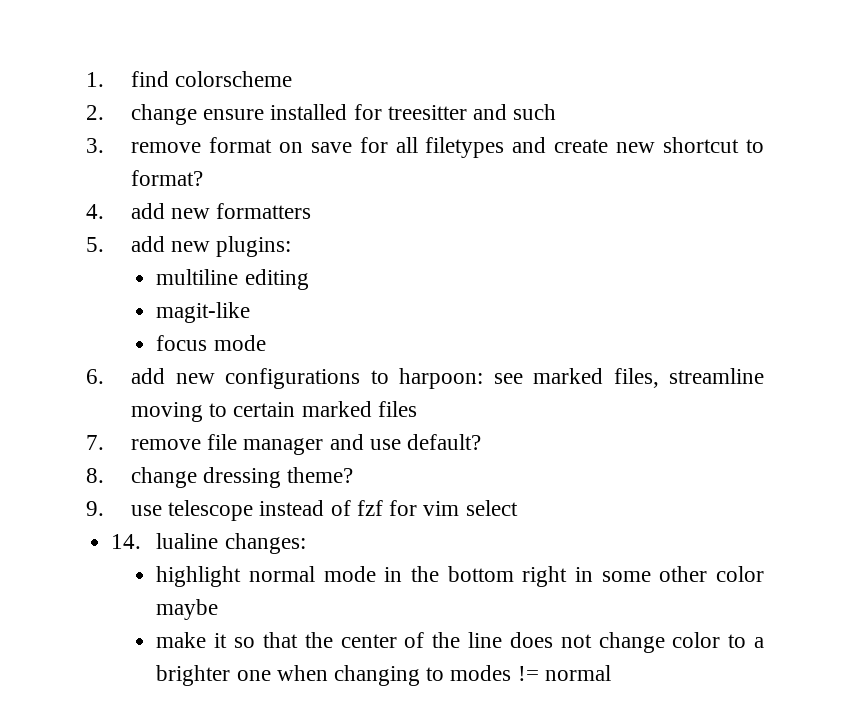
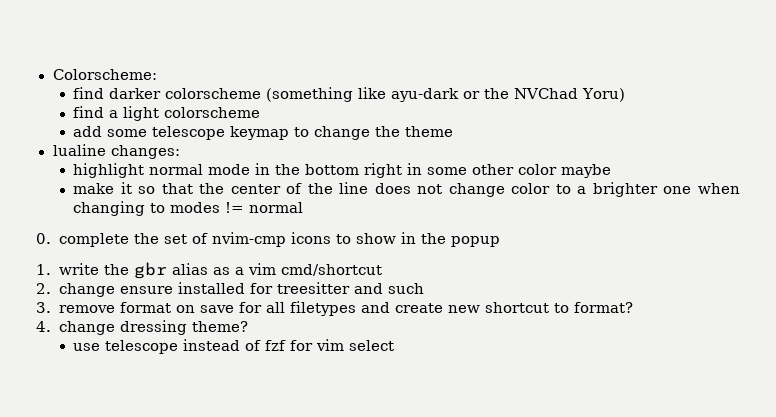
- 1. find colorscheme
- 2. change ensure installed for treesitter and such
- 3. remove format on save for all filetypes and create new shortcut to format?
- 4. add new formatters
- 5. add new plugins:
- multiline editing
- magit-like
- focus mode
- 6. add new configurations to harpoon: see marked files, streamline moving to certain marked files
- 7. remove file manager and use default?
- 8. change dressing theme?
- 9. use telescope instead of fzf for vim select
- 14. lualine changes:
+ Colorscheme:
+ find darker colorscheme (something like ayu-dark or the NVChad Yoru)
+ find a light colorscheme
+ add some telescope keymap to change the theme
+ lualine changes:
+ 0. complete the set of nvim-cmp icons to show in the popup
+ 1. write the gbr alias as a vim cmd/shortcut
+ 2. change ensure installed for treesitter and such
+ 3. remove format on save for all filetypes and create new shortcut to format?
+ 4. change dressing theme?
+ use telescope instead of fzf for vim select

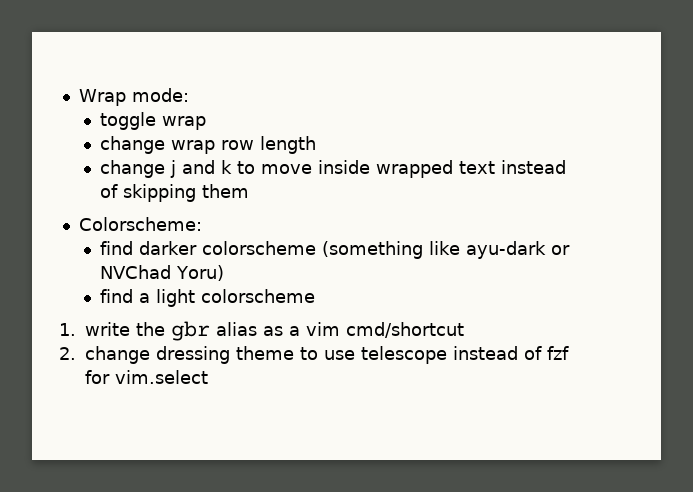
+ Wrap mode:
+ toggle wrap
+ change wrap row length
+ change j and k to move inside wrapped text instead of skipping them
- find darker colorscheme (something like ayu-dark or the NVChad Yoru)
+ find darker colorscheme (something like ayu-dark or NVChad Yoru)
- add some telescope keymap to change the theme
- lualine changes:
- highlight normal mode in the bottom right in some other color maybe
- make it so that the center of the line does not change color to a brighter one when changing to modes != normal
- 0. complete the set of nvim-cmp icons to show in the popup
- 2. change ensure installed for treesitter and such
- 3. remove format on save for all filetypes and create new shortcut to format?
- 4. change dressing theme?
- use telescope instead of fzf for vim select
+ 2. change dressing theme to use telescope instead of fzf for vim.select

